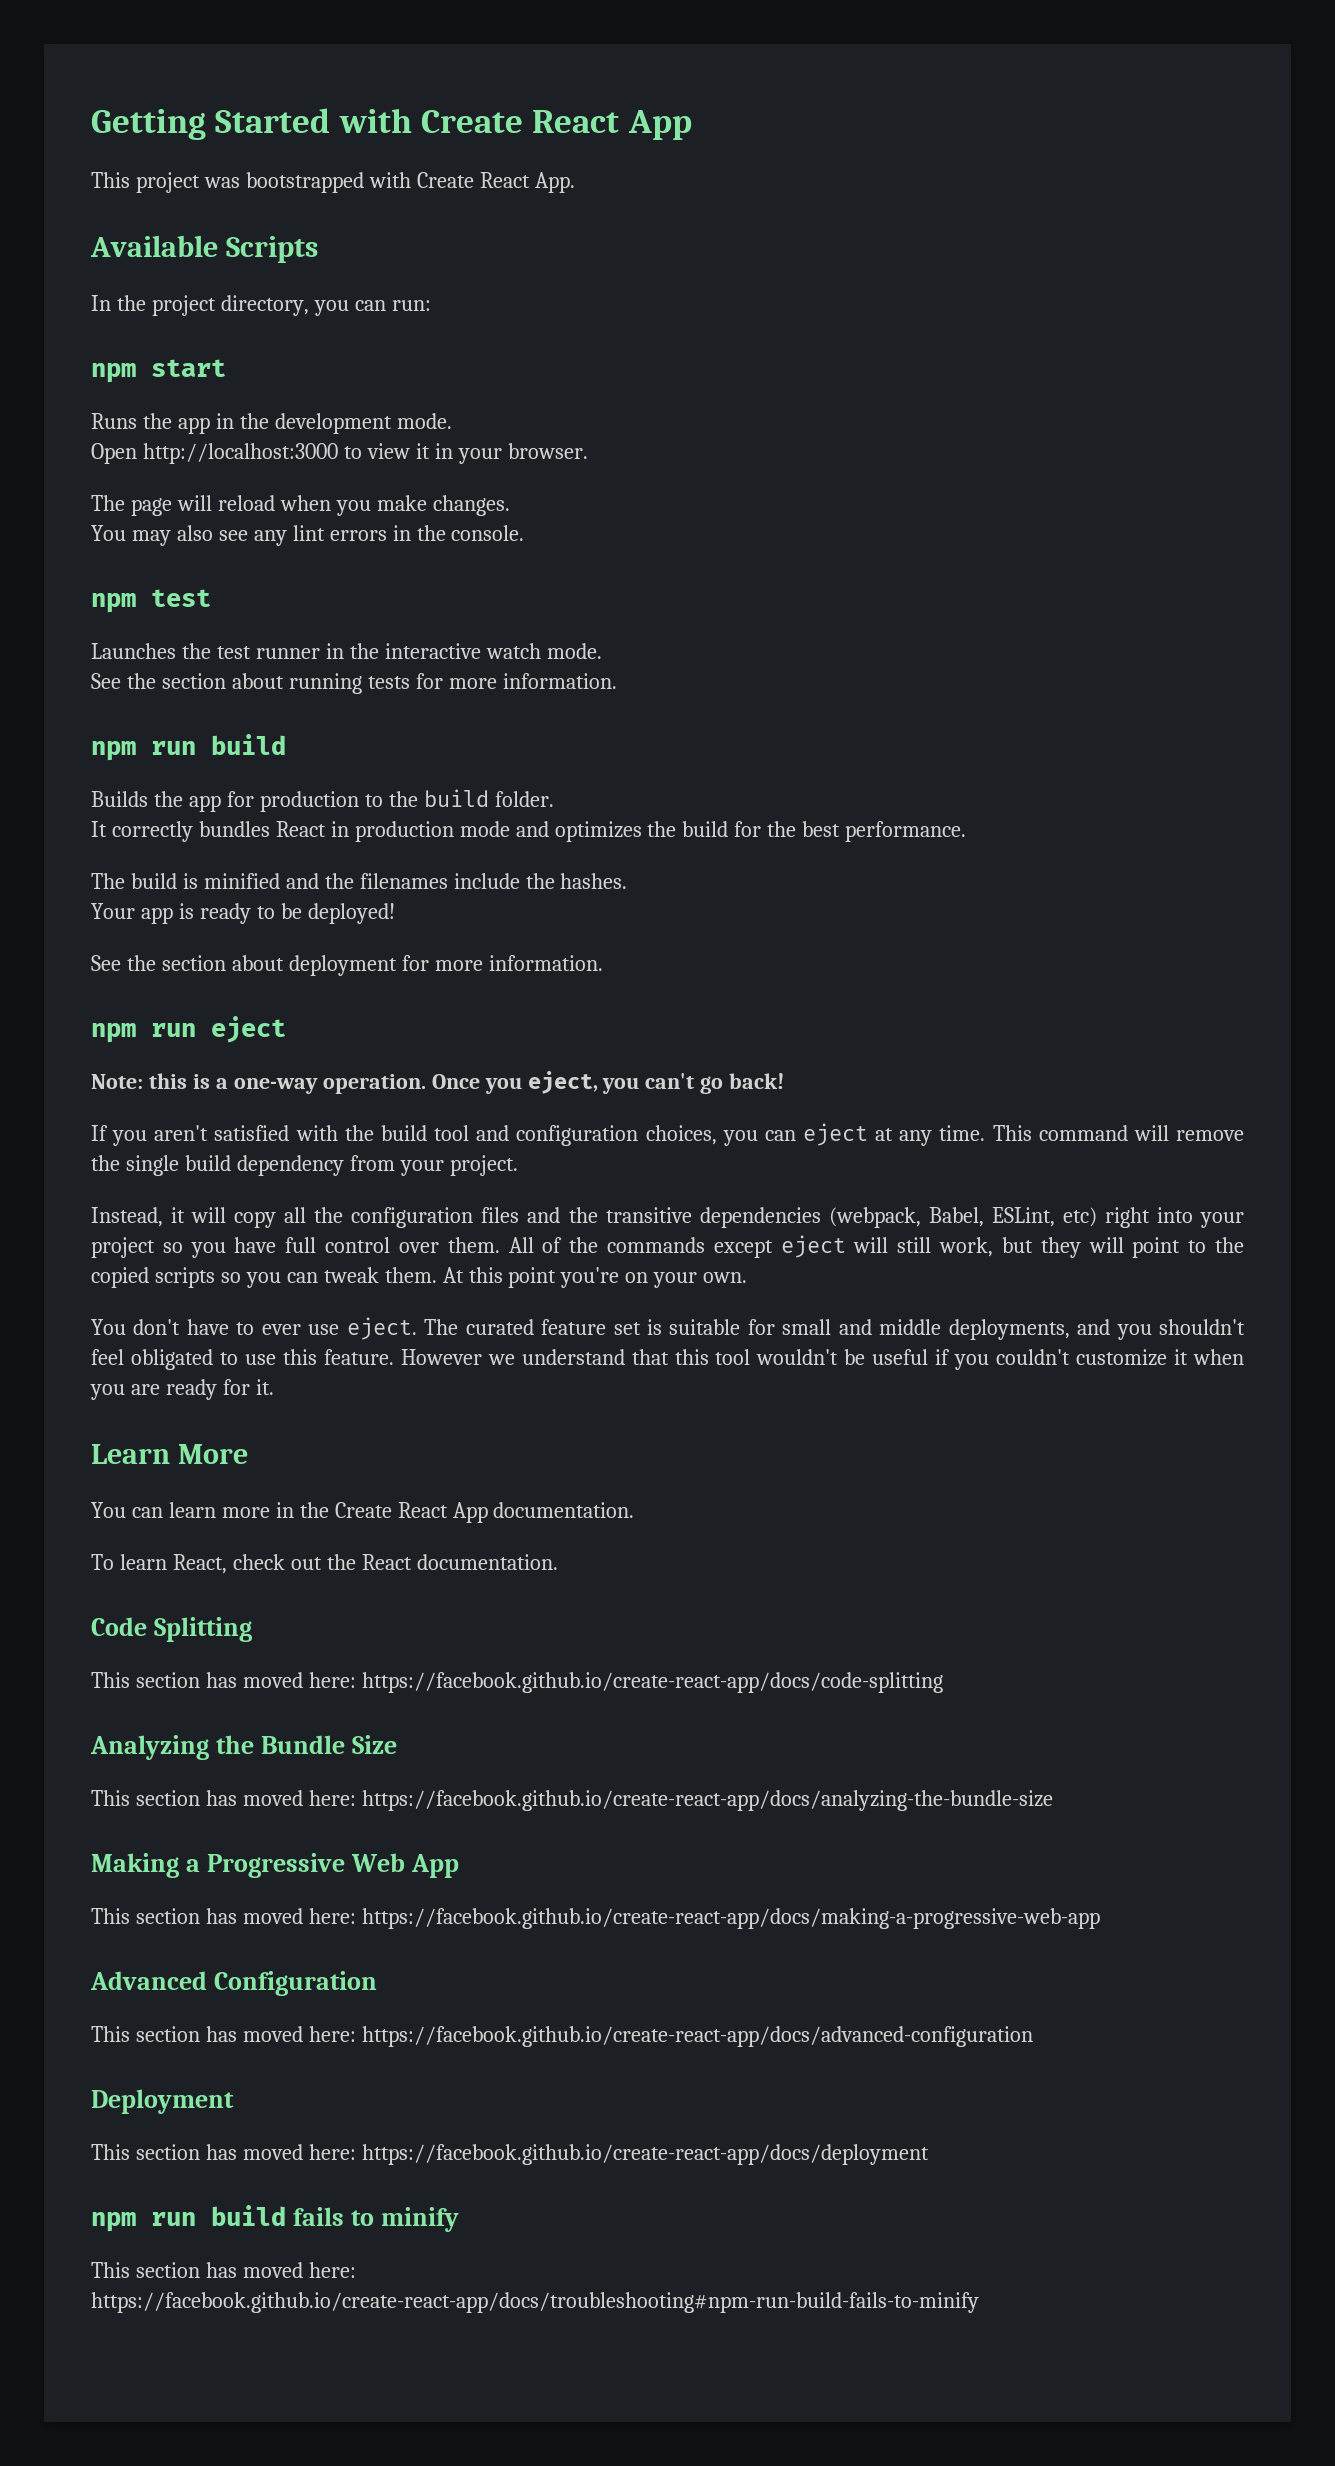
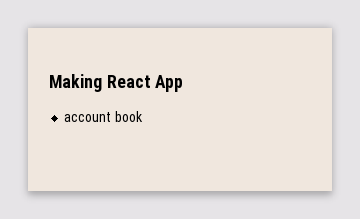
- Getting Started with Create React App
- This project was bootstrapped with Create React App.
- Available Scripts
- In the project directory, you can run:
- npm start
- Runs the app in the development mode.
- Open http://localhost:3000 to view it in your browser.
- The page will reload when you make changes.
- You may also see any lint errors in the console.
- npm test
- Launches the test runner in the interactive watch mode.
- See the section about running tests for more information.
- npm run build
- Builds the app for production to the build folder.
- It correctly bundles React in production mode and optimizes the build for the best performance.
- The build is minified and the filenames include the hashes.
- Your app is ready to be deployed!
- See the section about deployment for more information.
- npm run eject
- Note: this is a one-way operation. Once you eject, you can't go back!
- If you aren't satisfied with the build tool and configuration choices, you can eject at any time. This command will remove the single build dependency from your project.
- Instead, it will copy all the configuration files and the transitive dependencies (webpack, Babel, ESLint, etc) right into your project so you have full control over them. All of the commands except eject will still work, but they will point to the copied scripts so you can tweak them. At this point you're on your own.
- You don't have to ever use eject. The curated feature set is suitable for small and middle deployments, and you shouldn't feel obligated to use this feature. However we understand that this tool wouldn't be useful if you couldn't customize it when you are ready for it.
- Learn More
- You can learn more in the Create React App documentation.
- To learn React, check out the React documentation.
- Code Splitting
- This section has moved here: https://facebook.github.io/create-react-app/docs/code-splitting
- Analyzing the Bundle Size
- This section has moved here: https://facebook.github.io/create-react-app/docs/analyzing-the-bundle-size
- Making a Progressive Web App
- This section has moved here: https://facebook.github.io/create-react-app/docs/making-a-progressive-web-app
- Advanced Configuration
- This section has moved here: https://facebook.github.io/create-react-app/docs/advanced-configuration
- Deployment
- This section has moved here: https://facebook.github.io/create-react-app/docs/deployment
- npm run build fails to minify
- This section has moved here: https://facebook.github.io/create-react-app/docs/troubleshooting#npm-run-build-fails-to-minify
+ Making React App
+ account book

